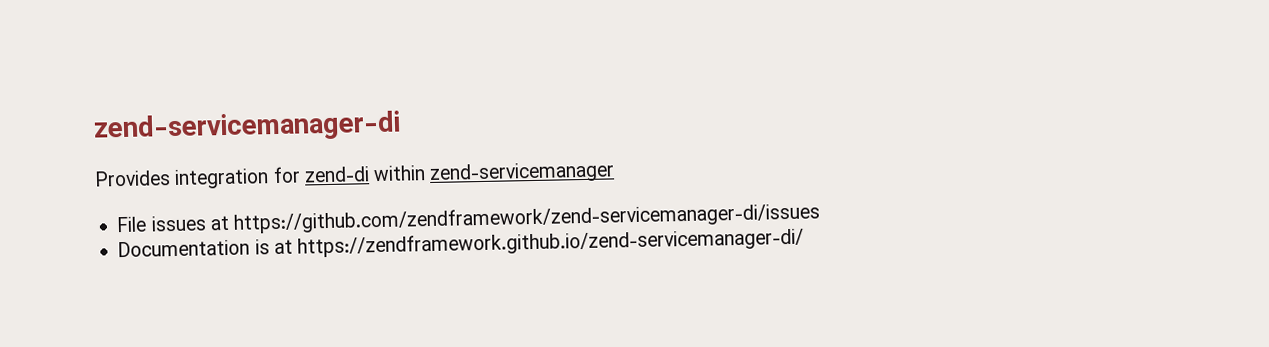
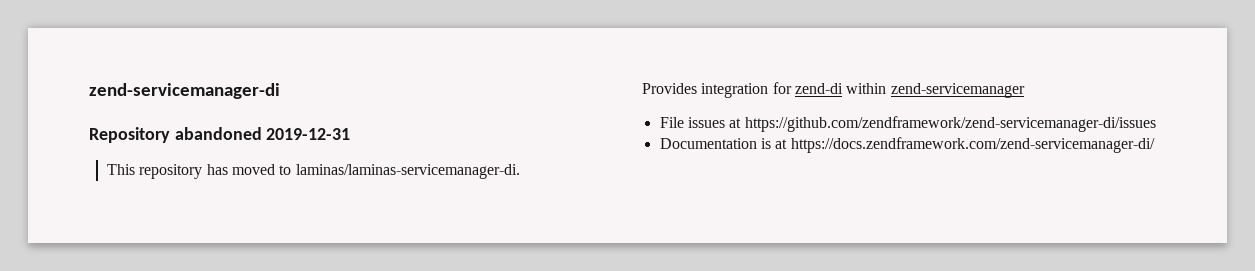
+ Repository abandoned 2019-12-31
+ This repository has moved to laminas/laminas-servicemanager-di.
- Documentation is at https://zendframework.github.io/zend-servicemanager-di/
+ Documentation is at https://docs.zendframework.com/zend-servicemanager-di/

